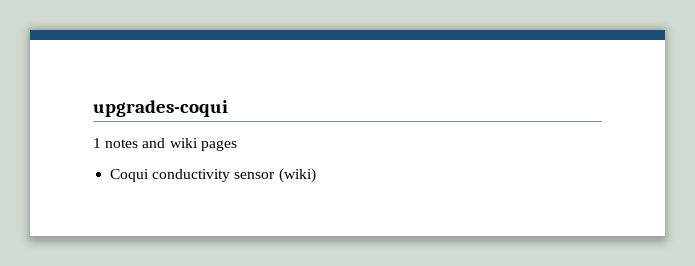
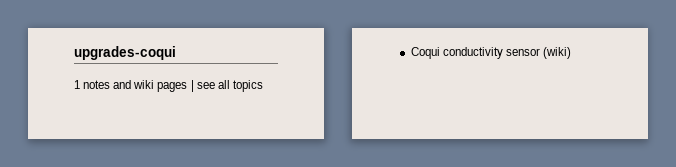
- 1 notes and wiki pages
+ 1 notes and wiki pages | see all topics

